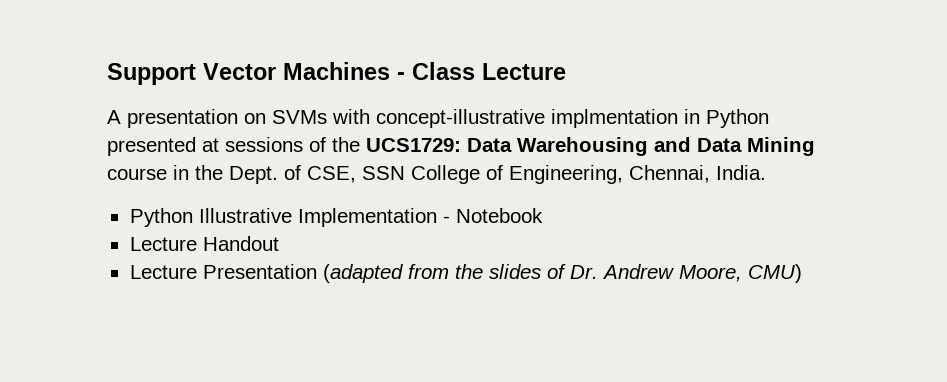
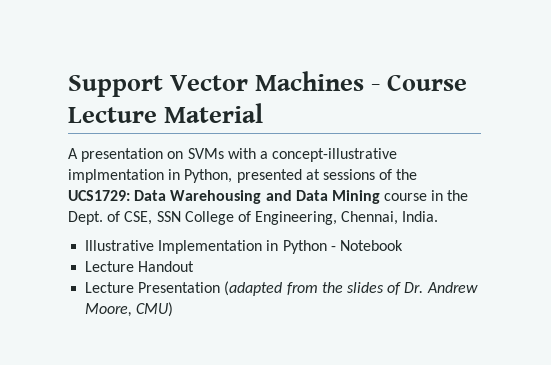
- Support Vector Machines - Class Lecture
+ Support Vector Machines - Course Lecture Material
- A presentation on SVMs with concept-illustrative implmentation in Python presented at sessions of the UCS1729: Data Warehousing and Data Mining course in the Dept. of CSE, SSN College of Engineering, Chennai, India.
+ A presentation on SVMs with a concept-illustrative implmentation in Python, presented at sessions of the UCS1729: Data Warehousing and Data Mining course in the Dept. of CSE, SSN College of Engineering, Chennai, India.
- Python Illustrative Implementation - Notebook
+ Illustrative Implementation in Python - Notebook

